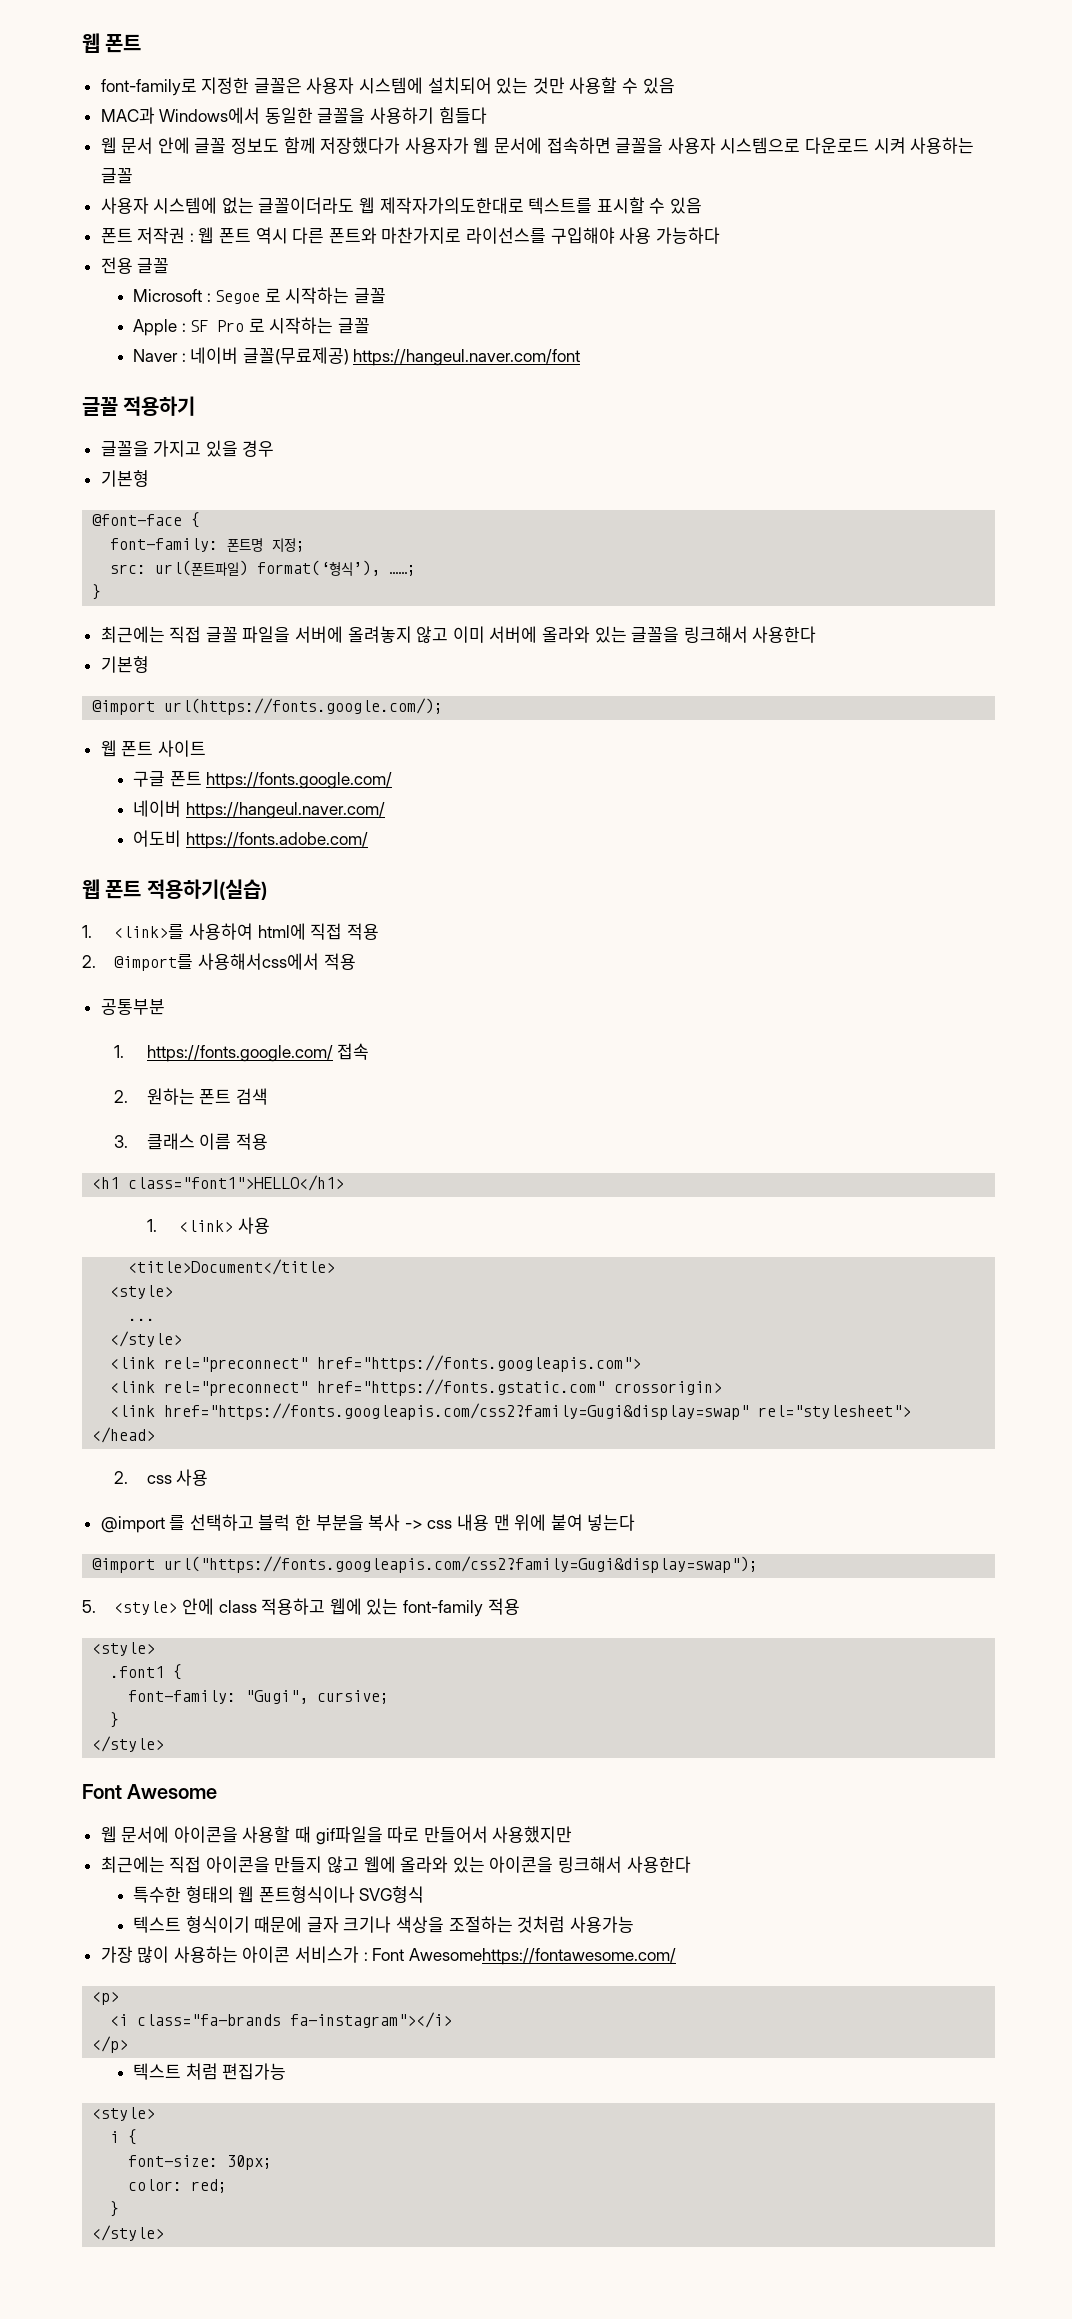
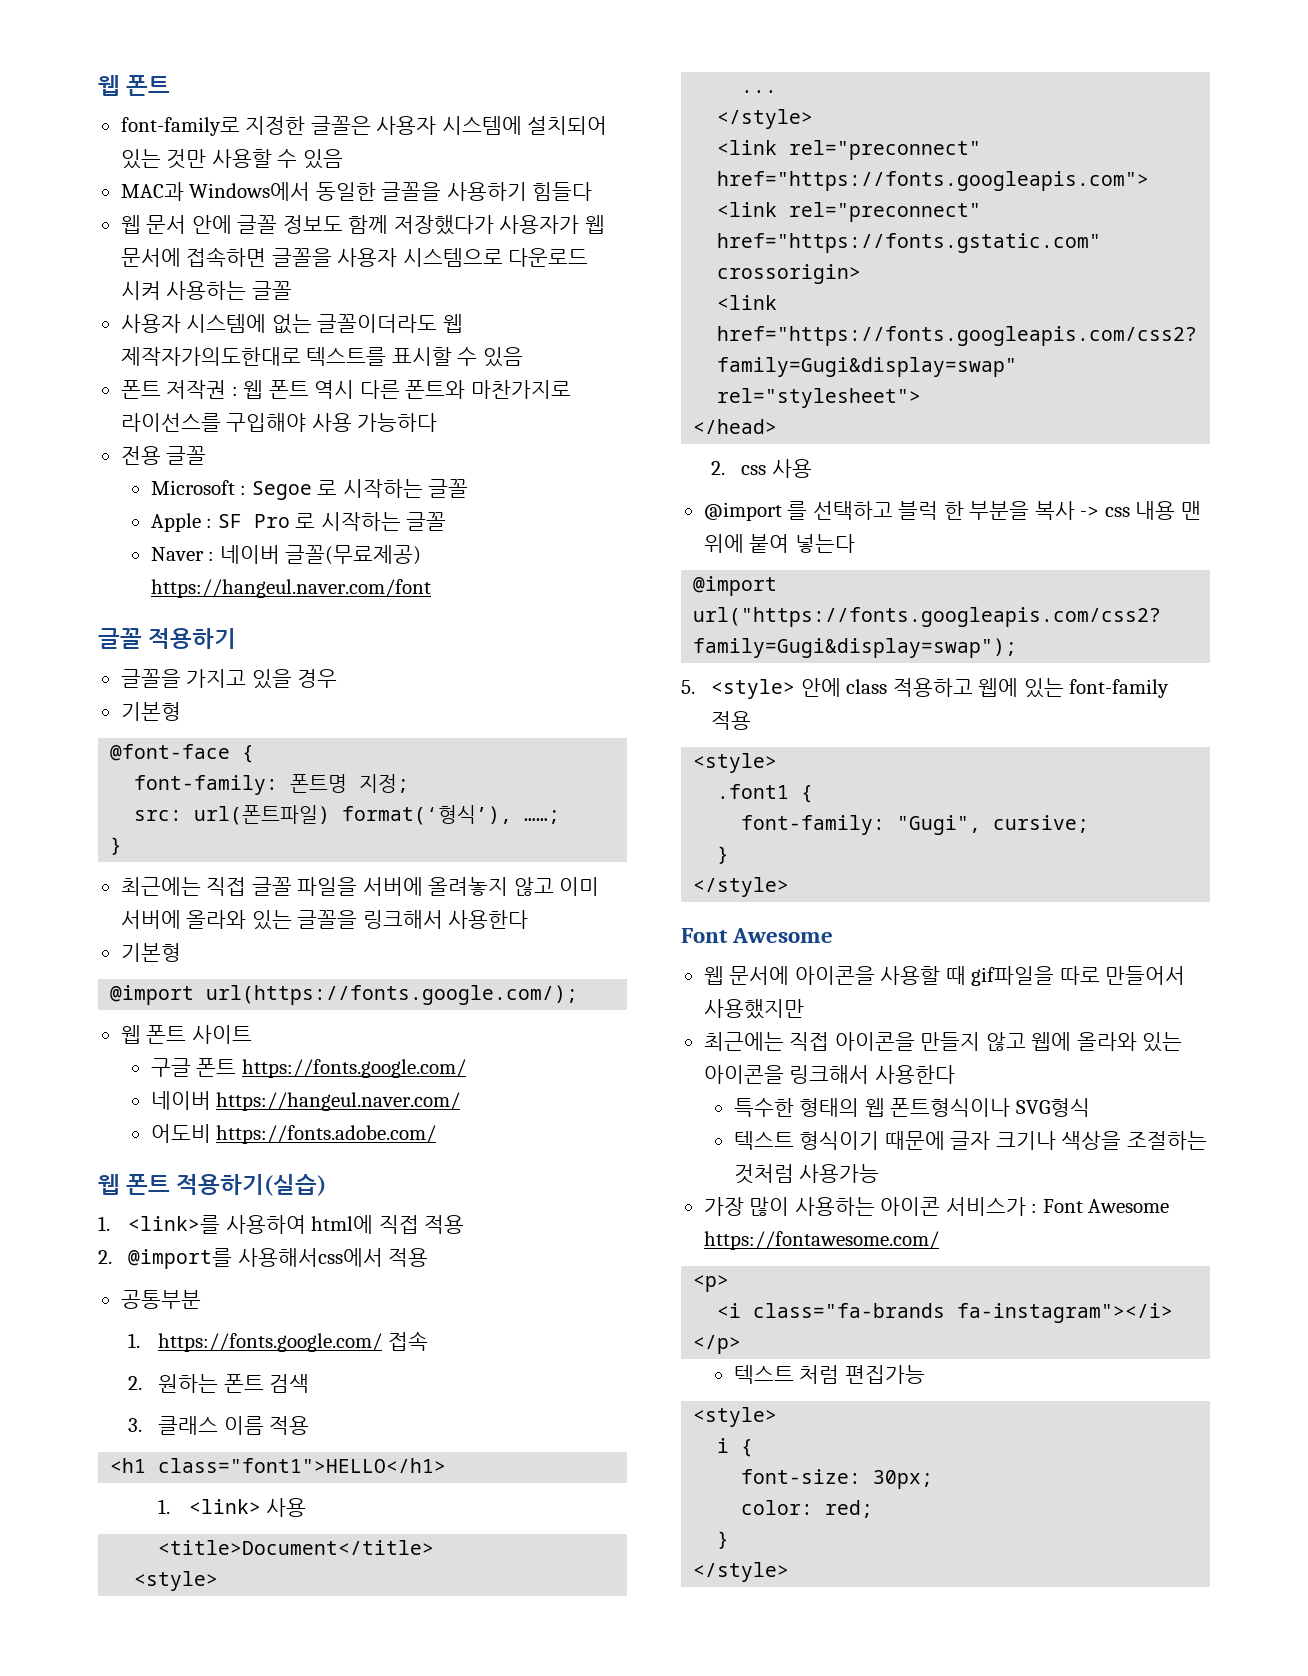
- 가장 많이 사용하는 아이콘 서비스가 : Font Awesomehttps://fontawesome.com/
+ 가장 많이 사용하는 아이콘 서비스가 : Font Awesome https://fontawesome.com/

